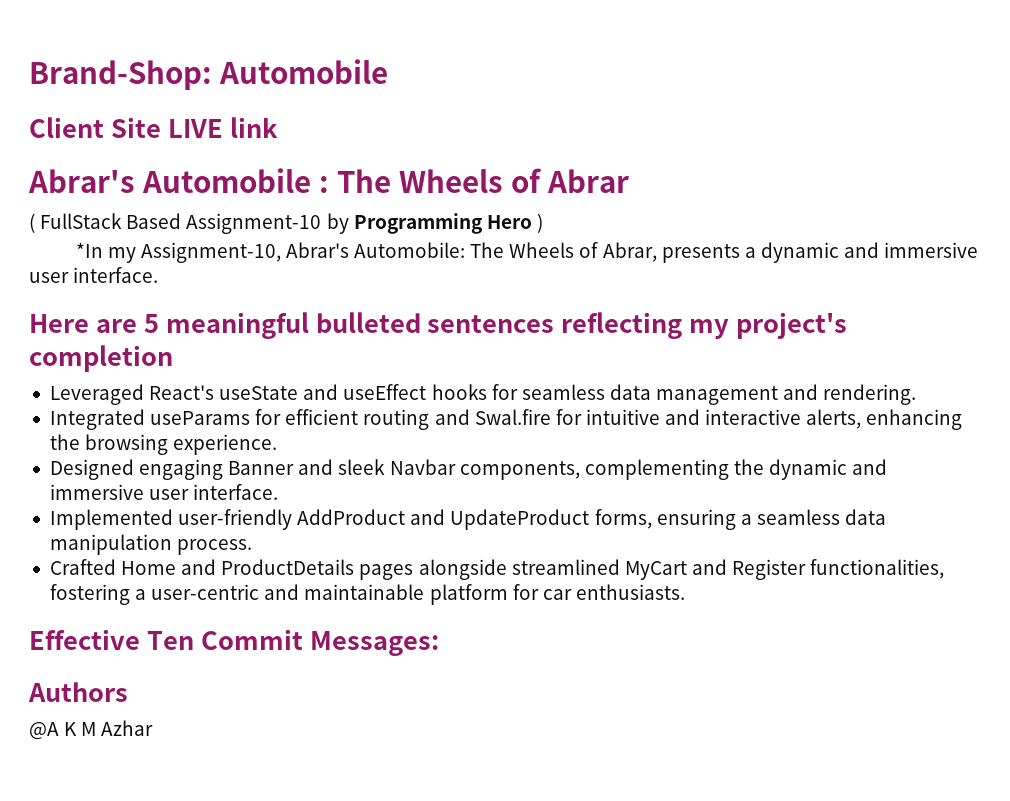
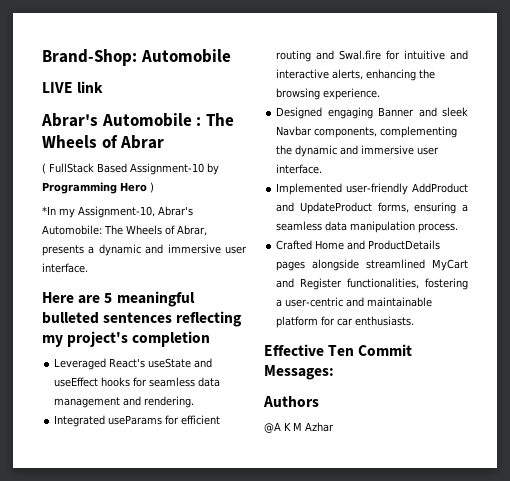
- Client Site LIVE link
+ LIVE link

